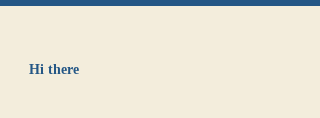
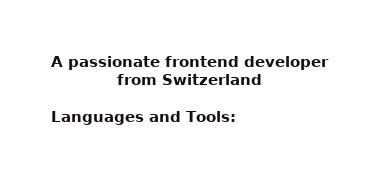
- Hi there
+ A passionate frontend developer from Switzerland
+ Languages and Tools:

